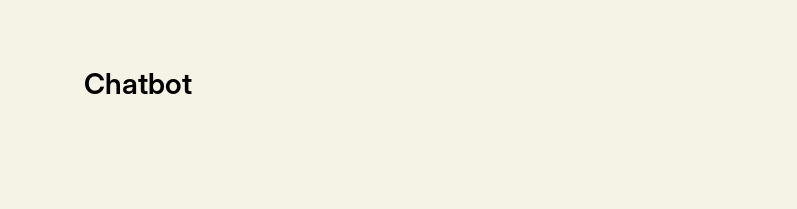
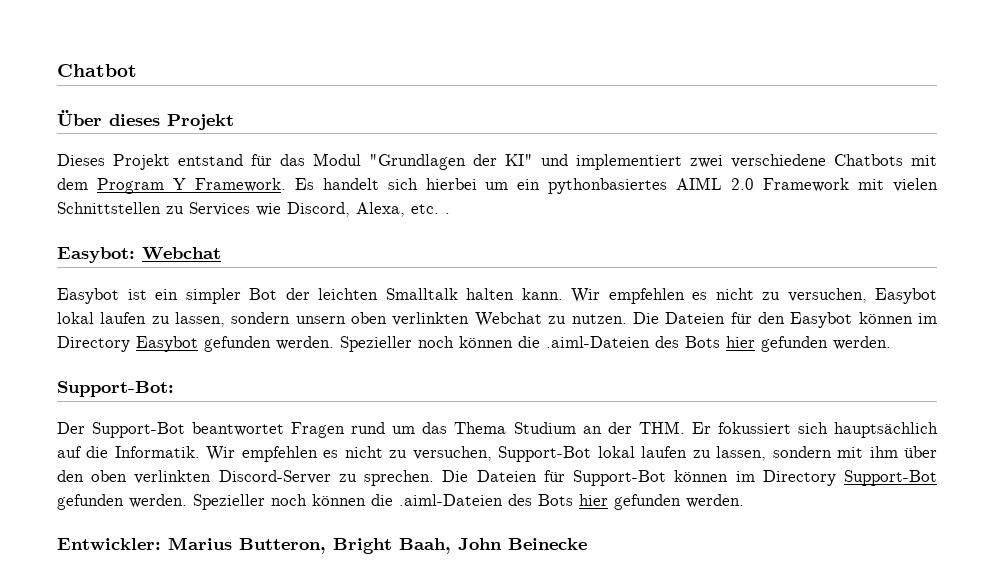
+ Über dieses Projekt
+ Dieses Projekt entstand für das Modul "Grundlagen der KI" und implementiert zwei verschiedene Chatbots mit dem Program Y Framework. Es handelt sich hierbei um ein pythonbasiertes AIML 2.0 Framework mit vielen Schnittstellen zu Services wie Discord, Alexa, etc. .
+ Easybot: Webchat
+ Easybot ist ein simpler Bot der leichten Smalltalk halten kann. Wir empfehlen es nicht zu versuchen, Easybot lokal laufen zu lassen, sondern unsern oben verlinkten Webchat zu nutzen. Die Dateien für den Easybot können im Directory Easybot gefunden werden. Spezieller noch können die .aiml-Dateien des Bots hier gefunden werden.
+ Support-Bot:
+ Der Support-Bot beantwortet Fragen rund um das Thema Studium an der THM. Er fokussiert sich hauptsächlich auf die Informatik. Wir empfehlen es nicht zu versuchen, Support-Bot lokal laufen zu lassen, sondern mit ihm über den oben verlinkten Discord-Server zu sprechen. Die Dateien für Support-Bot können im Directory Support-Bot gefunden werden. Spezieller noch können die .aiml-Dateien des Bots hier gefunden werden.
+ Entwickler: Marius Butteron, Bright Baah, John Beinecke

